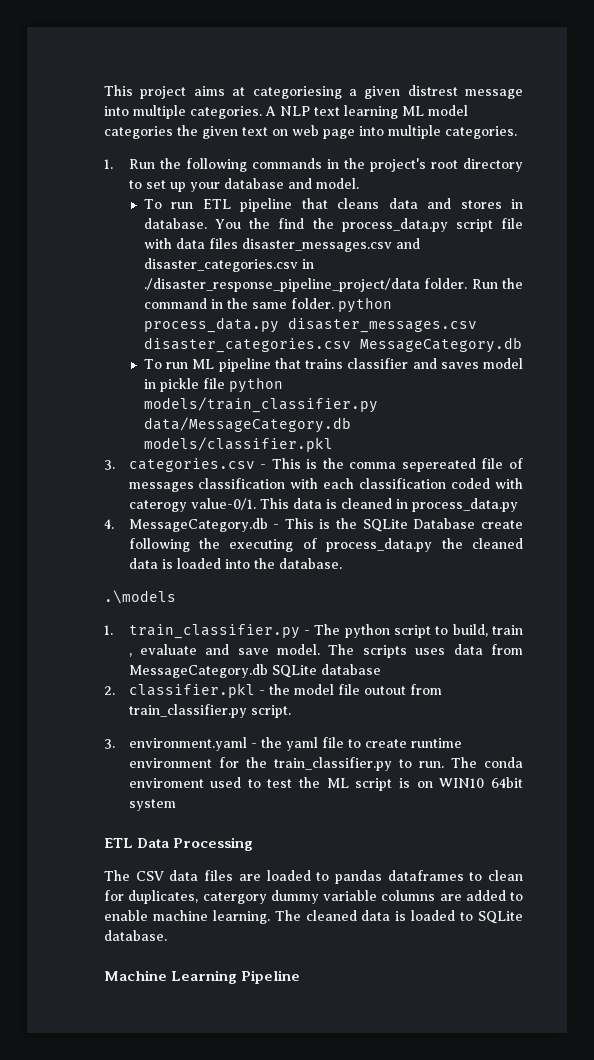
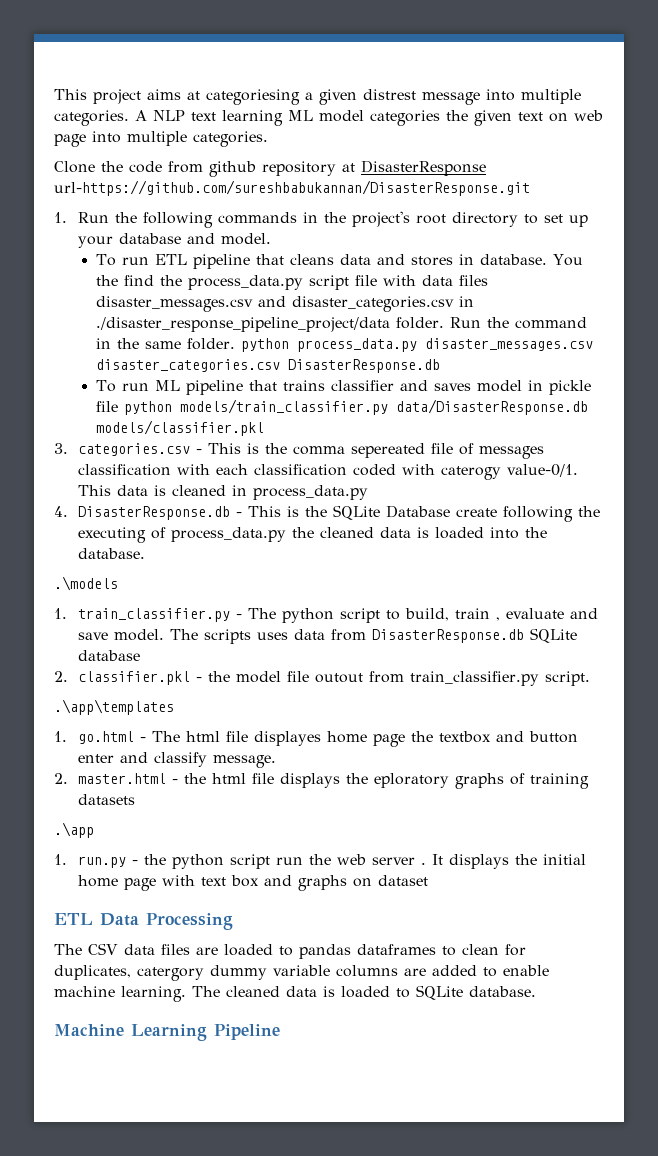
+ Clone the code from github repository at DisasterResponse url-https://github.com/sureshbabukannan/DisasterResponse.git
- Run the command in the same folder. python process_data.py disaster_messages.csv disaster_categories.csv MessageCategory.db
+ Run the command in the same folder. python process_data.py disaster_messages.csv disaster_categories.csv DisasterResponse.db
- To run ML pipeline that trains classifier and saves model in pickle file python models/train_classifier.py data/MessageCategory.db models/classifier.pkl
+ To run ML pipeline that trains classifier and saves model in pickle file python models/train_classifier.py data/DisasterResponse.db models/classifier.pkl
- 4. MessageCategory.db - This is the SQLite Database create following the executing of process_data.py the cleaned data is loaded into the database.
+ 4. DisasterResponse.db - This is the SQLite Database create following the executing of process_data.py the cleaned data is loaded into the database.
- The scripts uses data from MessageCategory.db SQLite database
+ The scripts uses data from DisasterResponse.db SQLite database
- 3. environment.yaml - the yaml file to create runtime environment for the train_classifier.py to run. The conda enviroment used to test the ML script is on WIN10 64bit system
+ .\app\templates
+ 1. go.html - The html file displayes home page the textbox and button enter and classify message.
+ 2. master.html - the html file displays the eploratory graphs of training datasets
+ .\app
+ 1. run.py - the python script run the web server . It displays the initial home page with text box and graphs on dataset

